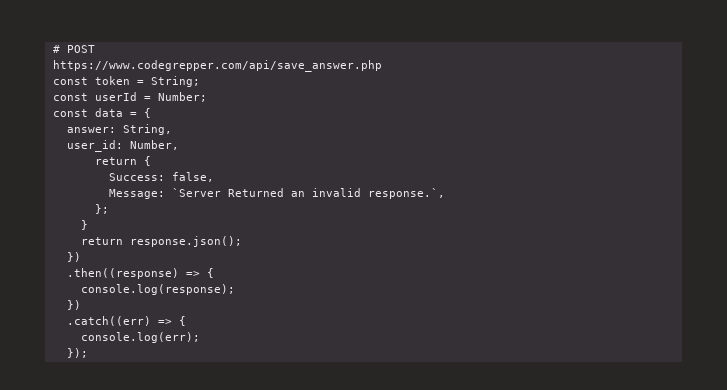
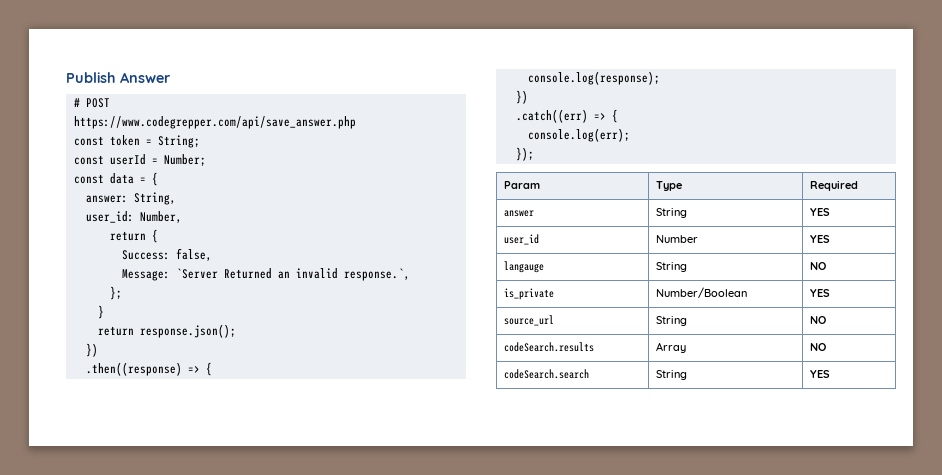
+ Publish Answer
+ Param | Type | Required
+ answer | String | YES
+ user_id | Number | YES
+ langauge | String | NO
+ is_private | Number/Boolean | YES
+ source_url | String | NO
+ codeSearch.results | Array | NO
+ codeSearch.search | String | YES

